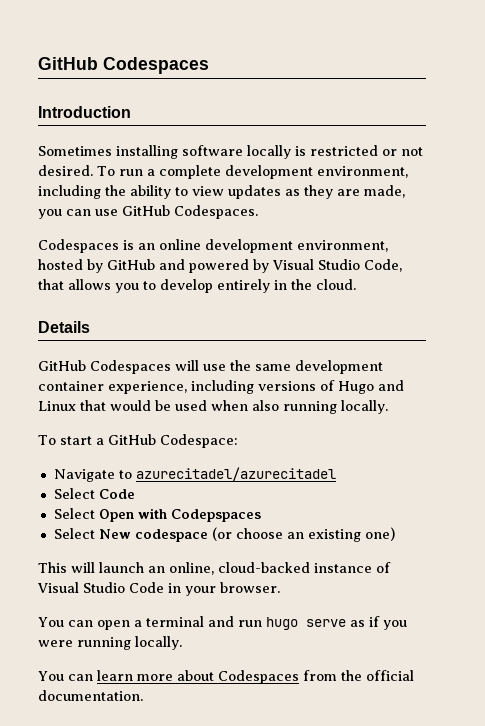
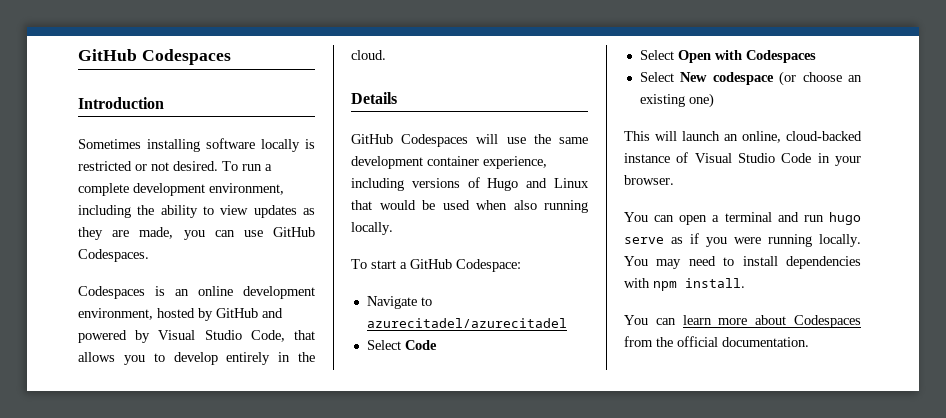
- Select Open with Codepspaces
+ Select Open with Codespaces
+ You may need to install dependencies with npm install.

